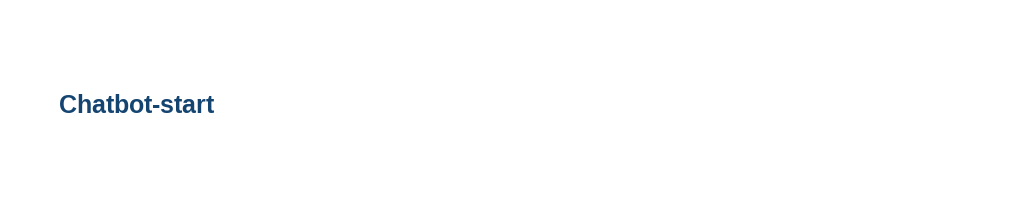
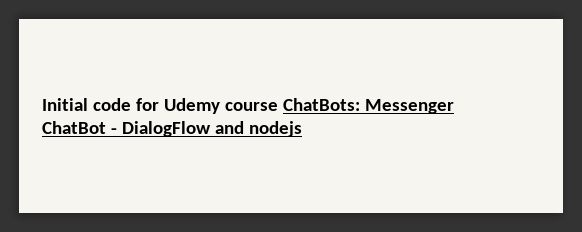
- Chatbot-start
+ Initial code for Udemy course ChatBots: Messenger ChatBot - DialogFlow and nodejs

